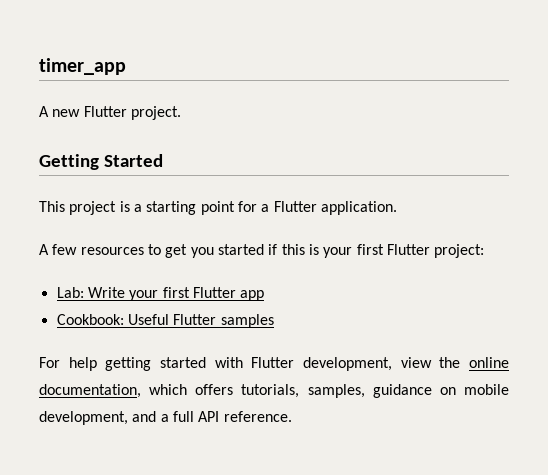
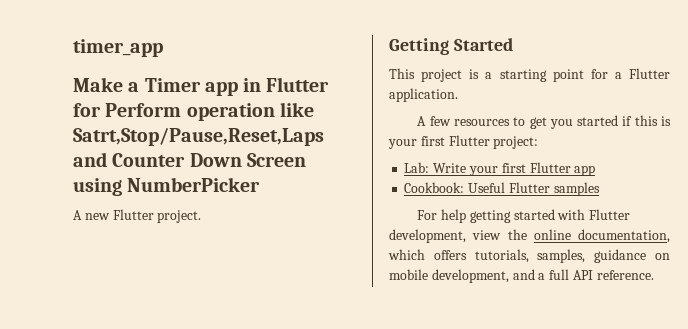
+ Make a Timer app in Flutter for Perform operation like Satrt,Stop/Pause,Reset,Laps and Counter Down Screen using NumberPicker

